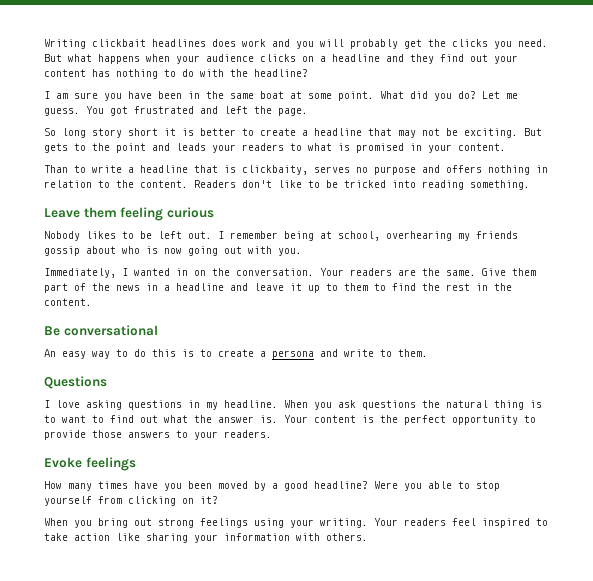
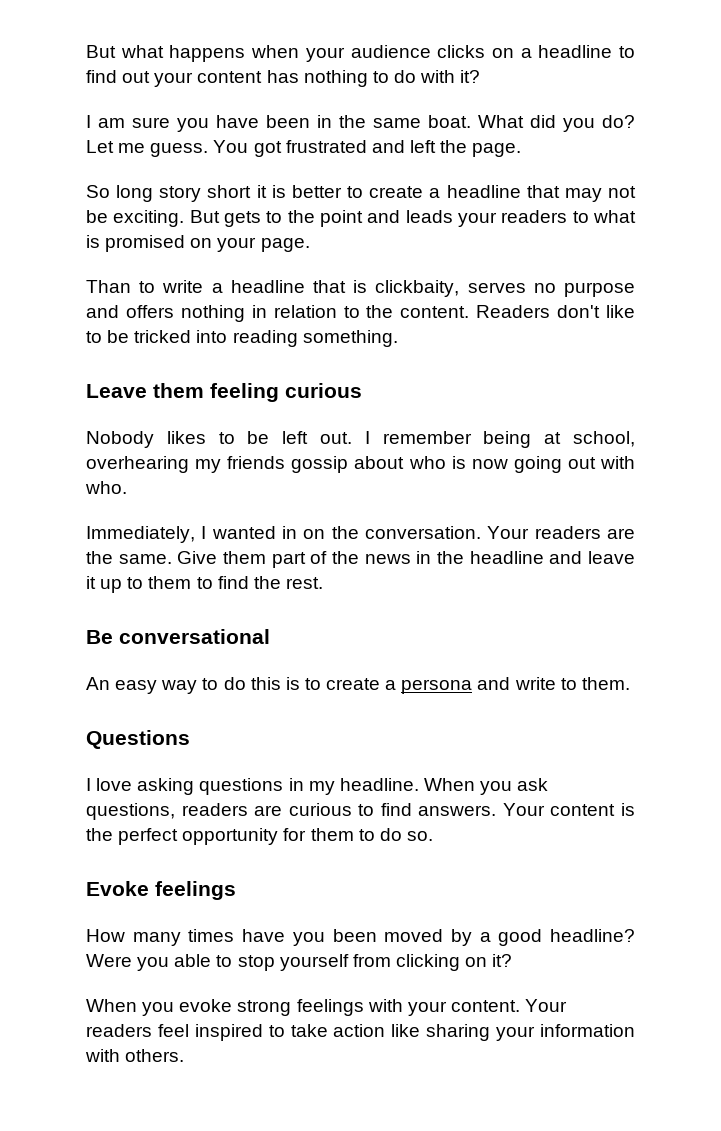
- Writing clickbait headlines does work and you will probably get the clicks you need. But what happens when your audience clicks on a headline and they find out your content has nothing to do with the headline?
+ But what happens when your audience clicks on a headline to find out your content has nothing to do with it?
- I am sure you have been in the same boat at some point.
+ I am sure you have been in the same boat.
- But gets to the point and leads your readers to what is promised in your content.
+ But gets to the point and leads your readers to what is promised on your page.
- I remember being at school, overhearing my friends gossip about who is now going out with you.
+ I remember being at school, overhearing my friends gossip about who is now going out with who.
- Give them part of the news in a headline and leave it up to them to find the rest in the content.
+ Give them part of the news in the headline and leave it up to them to find the rest.
- When you ask questions the natural thing is to want to find out what the answer is.
+ When you ask questions, readers are curious to find answers.
- Your content is the perfect opportunity to provide those answers to your readers.
+ Your content is the perfect opportunity for them to do so.
- When you bring out strong feelings using your writing.
+ When you evoke strong feelings with your content.

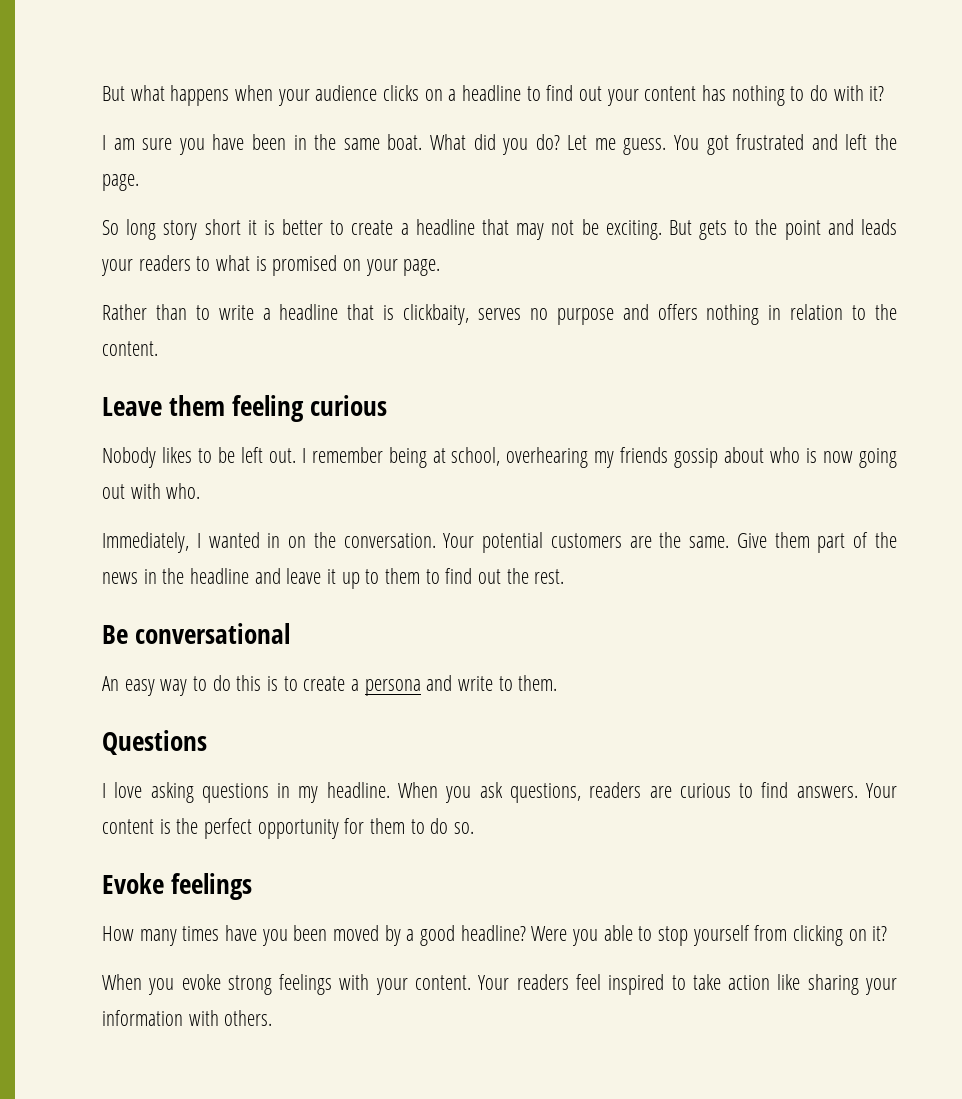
- Than to write a headline that is clickbaity, serves no purpose and offers nothing in relation to the content. Readers don't like to be tricked into reading something.
+ Rather than to write a headline that is clickbaity, serves no purpose and offers nothing in relation to the content.
- Your readers are the same.
+ Your potential customers are the same.
- Give them part of the news in the headline and leave it up to them to find the rest.
+ Give them part of the news in the headline and leave it up to them to find out the rest.

